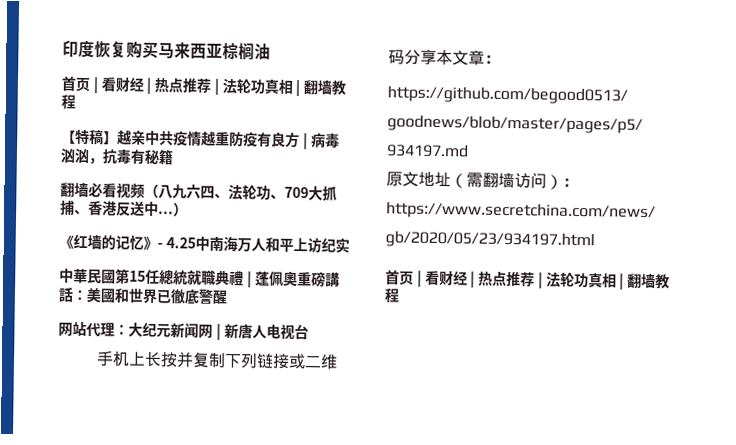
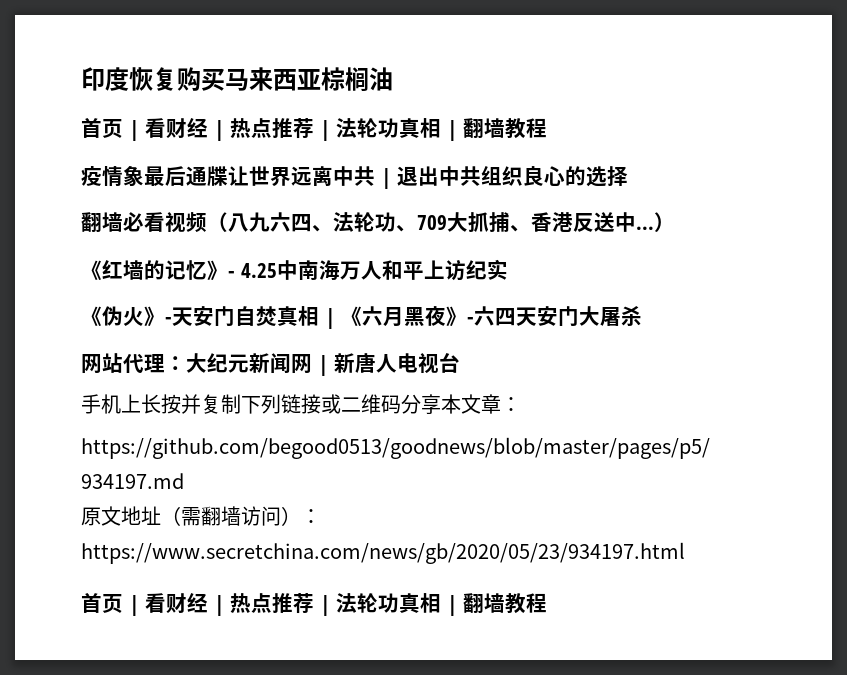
- 【特稿】越亲中共疫情越重防疫有良方 | 病毒汹汹，抗毒有秘籍
+ 疫情象最后通牒让世界远离中共 | 退出中共组织良心的选择
- 中華民國第15任總統就職典禮 | 蓬佩奧重磅講話：美國和世界已徹底警醒
+ 《伪火》-天安门自焚真相 | 《六月黑夜》-六四天安门大屠杀

